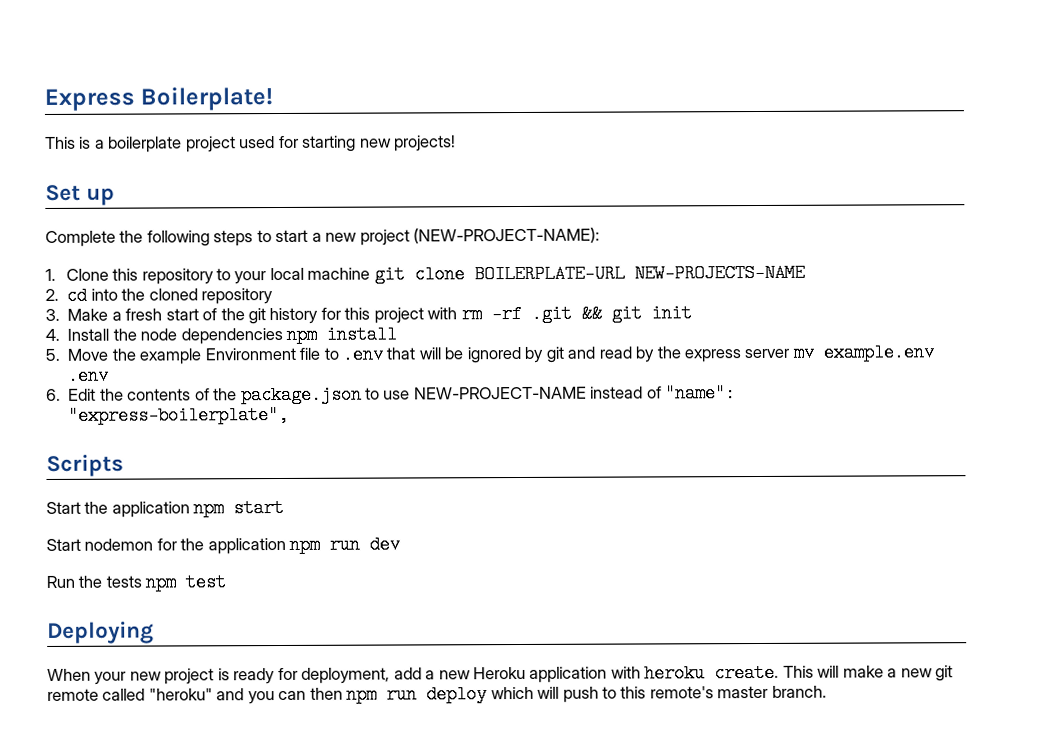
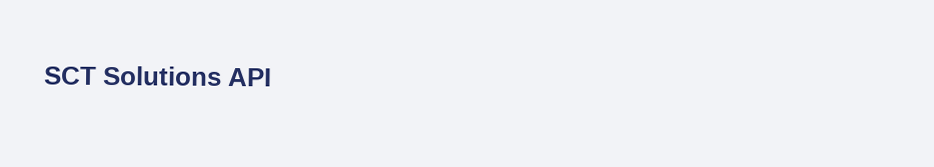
- Express Boilerplate!
- This is a boilerplate project used for starting new projects!
- Set up
- Complete the following steps to start a new project (NEW-PROJECT-NAME):
- 1. Clone this repository to your local machine git clone BOILERPLATE-URL NEW-PROJECTS-NAME
- 2. cd into the cloned repository
- 3. Make a fresh start of the git history for this project with rm -rf .git && git init
- 4. Install the node dependencies npm install
- 5. Move the example Environment file to .env that will be ignored by git and read by the express server mv example.env .env
- 6. Edit the contents of the package.json to use NEW-PROJECT-NAME instead of "name": "express-boilerplate",
- Scripts
- Start the application npm start
- Start nodemon for the application npm run dev
- Run the tests npm test
- Deploying
- When your new project is ready for deployment, add a new Heroku application with heroku create. This will make a new git remote called "heroku" and you can then npm run deploy which will push to this remote's master branch.
+ SCT Solutions API

